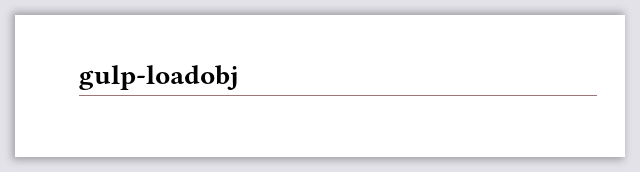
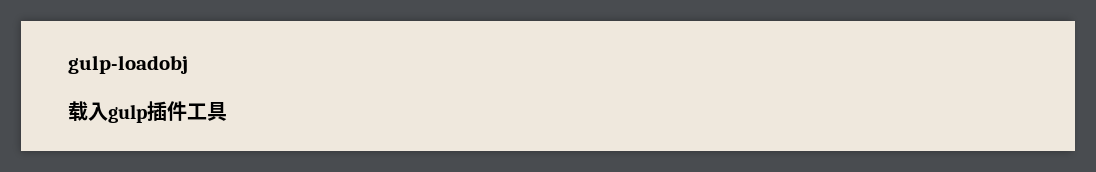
+ 载入gulp插件工具

